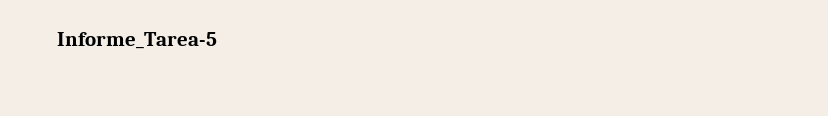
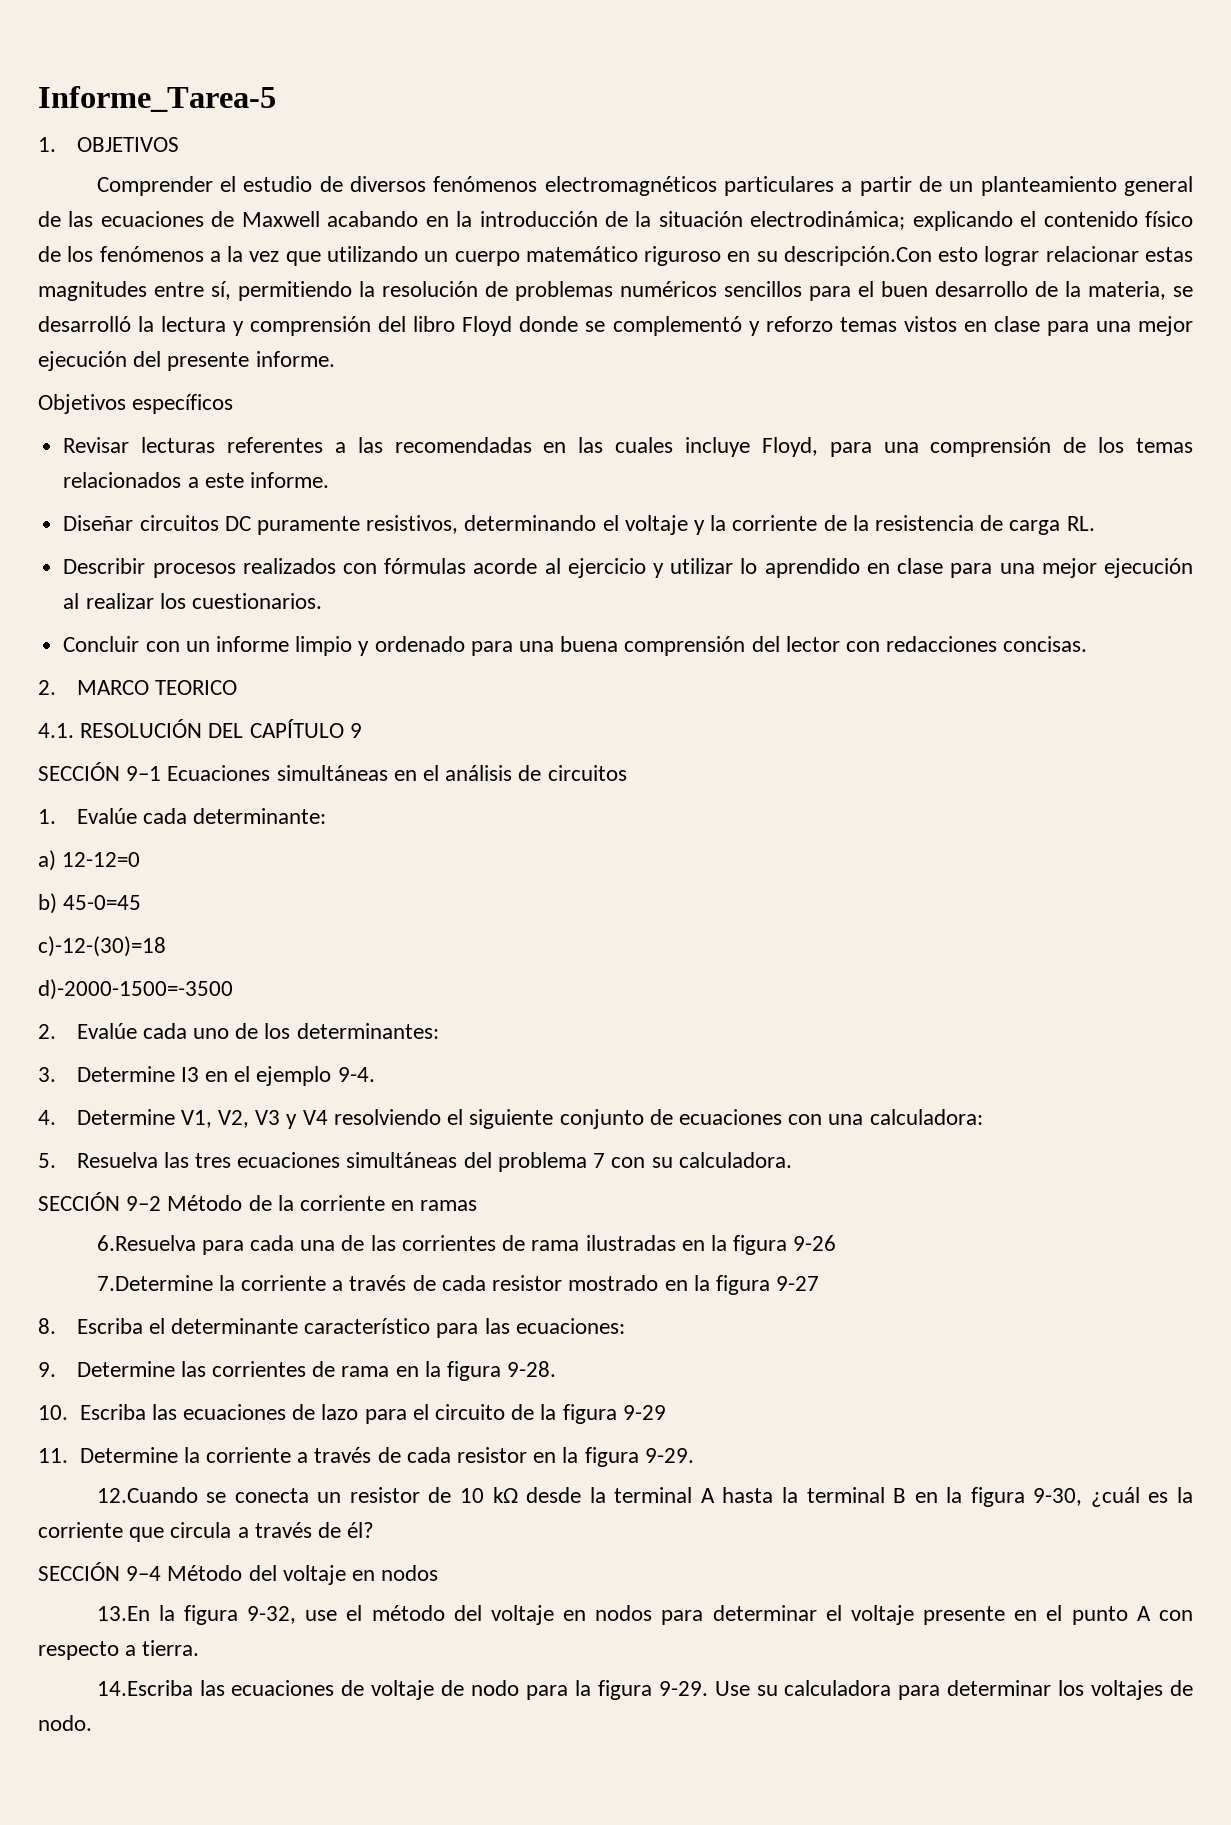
+ 1. OBJETIVOS
+ Comprender el estudio de diversos fenómenos electromagnéticos particulares a partir de un planteamiento general de las ecuaciones de Maxwell acabando en la introducción de la situación electrodinámica; explicando el contenido físico de los fenómenos a la vez que utilizando un cuerpo matemático riguroso en su descripción.Con esto lograr relacionar estas magnitudes entre sí, permitiendo la resolución de problemas numéricos sencillos para el buen desarrollo de la materia, se desarrolló la lectura y comprensión del libro Floyd donde se complementó y reforzo temas vistos en clase para una mejor ejecución del presente informe.
+ Objetivos específicos
+ Revisar lecturas referentes a las recomendadas en las cuales incluye Floyd, para una comprensión de los temas relacionados a este informe.
+ Diseñar circuitos DC puramente resistivos, determinando el voltaje y la corriente de la resistencia de carga RL.
+ Describir procesos realizados con fórmulas acorde al ejercicio y utilizar lo aprendido en clase para una mejor ejecución al realizar los cuestionarios.
+ Concluir con un informe limpio y ordenado para una buena comprensión del lector con redacciones concisas.
+ 2. MARCO TEORICO
+ 4.1. RESOLUCIÓN DEL CAPÍTULO 9
+ SECCIÓN 9–1 Ecuaciones simultáneas en el análisis de circuitos
+ 1. Evalúe cada determinante:
+ a) 12-12=0
+ b) 45-0=45
+ c)-12-(30)=18
+ d)-2000-1500=-3500
+ 2. Evalúe cada uno de los determinantes:
+ 3. Determine I3 en el ejemplo 9-4.
+ 4. Determine V1, V2, V3 y V4 resolviendo el siguiente conjunto de ecuaciones con una calculadora:
+ 5. Resuelva las tres ecuaciones simultáneas del problema 7 con su calculadora.
+ SECCIÓN 9–2 Método de la corriente en ramas
+ 6.Resuelva para cada una de las corrientes de rama ilustradas en la figura 9-26
+ 7.Determine la corriente a través de cada resistor mostrado en la figura 9-27
+ 8. Escriba el determinante característico para las ecuaciones:
+ 9. Determine las corrientes de rama en la figura 9-28.
+ 10. Escriba las ecuaciones de lazo para el circuito de la figura 9-29
+ 11. Determine la corriente a través de cada resistor en la figura 9-29.
+ 12.Cuando se conecta un resistor de 10 kΩ desde la terminal A hasta la terminal B en la figura 9-30, ¿cuál es la corriente que circula a través de él?
+ SECCIÓN 9–4 Método del voltaje en nodos
+ 13.En la figura 9-32, use el método del voltaje en nodos para determinar el voltaje presente en el punto A con respecto a tierra.
+ 14.Escriba las ecuaciones de voltaje de nodo para la figura 9-29. Use su calculadora para determinar los voltajes de nodo.

